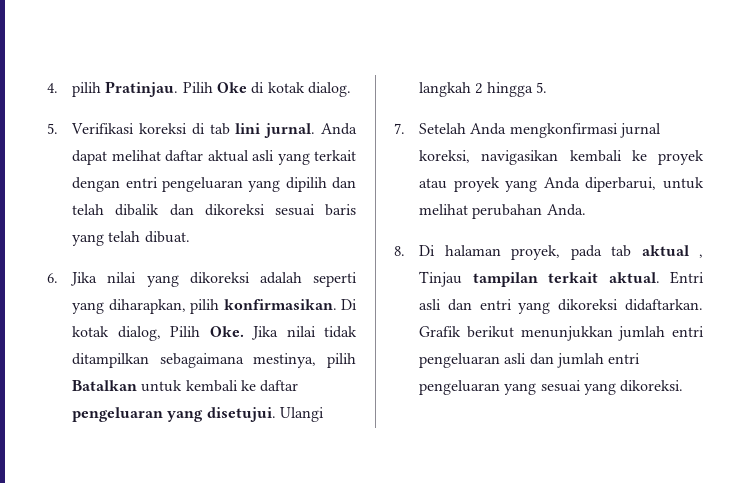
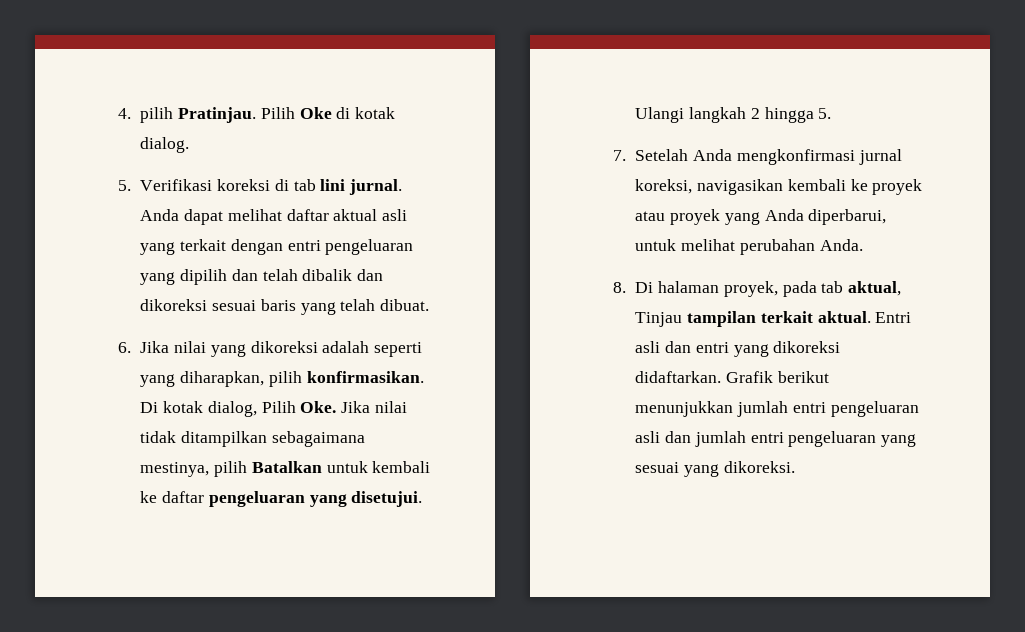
- 8. Di halaman proyek, pada tab aktual , Tinjau tampilan terkait aktual.
+ 8. Di halaman proyek, pada tab aktual, Tinjau tampilan terkait aktual.

